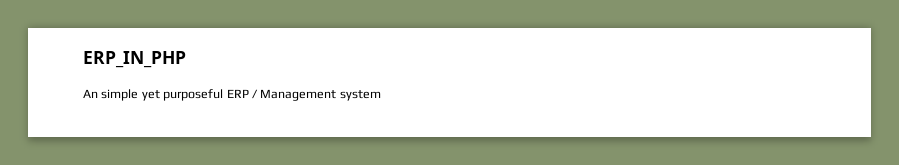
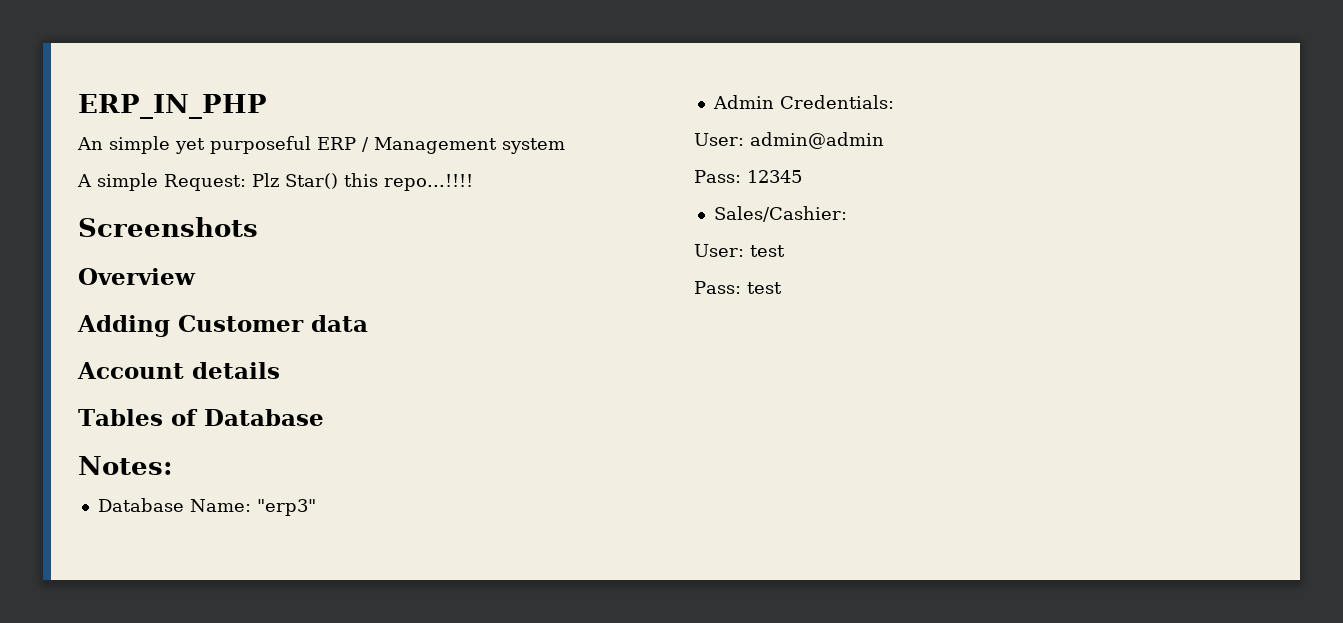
+ A simple Request: Plz Star() this repo...!!!!
+ Screenshots
+ Overview
+ Adding Customer data
+ Account details
+ Tables of Database
+ Notes:
+ Database Name: "erp3"
+ Admin Credentials:
+ User: admin@admin
+ Pass: 12345
+ Sales/Cashier:
+ User: test
+ Pass: test

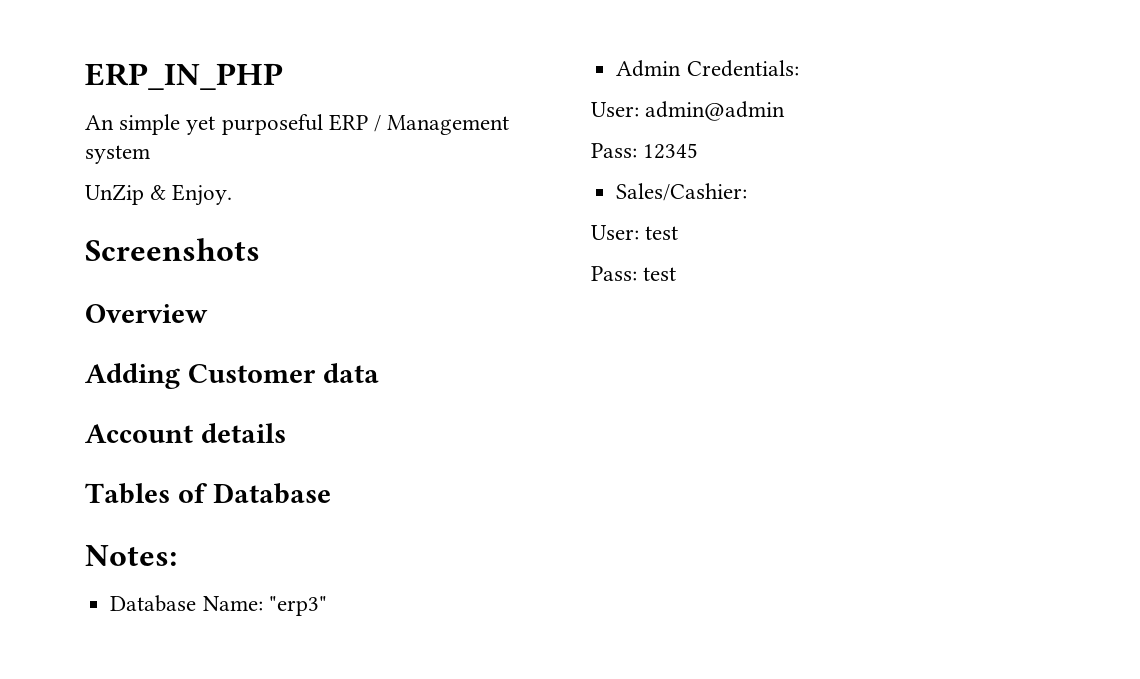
- A simple Request: Plz Star() this repo...!!!!
+ UnZip & Enjoy.

